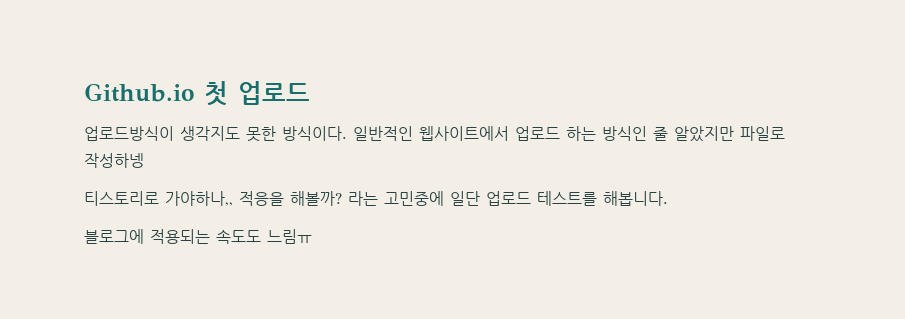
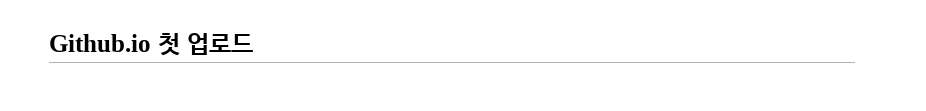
- 업로드방식이 생각지도 못한 방식이다. 일반적인 웹사이트에서 업로드 하는 방식인 줄 알았지만 파일로 작성하넹
- 티스토리로 가야하나,, 적응을 해볼까? 라는 고민중에 일단 업로드 테스트를 해봅니다.
- 블로그에 적용되는 속도도 느림ㅠ

